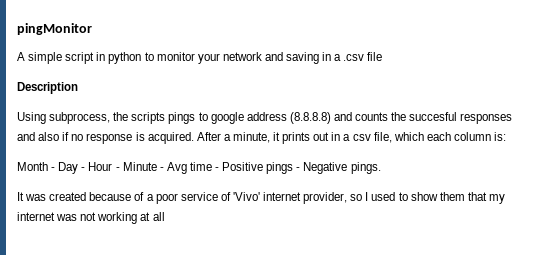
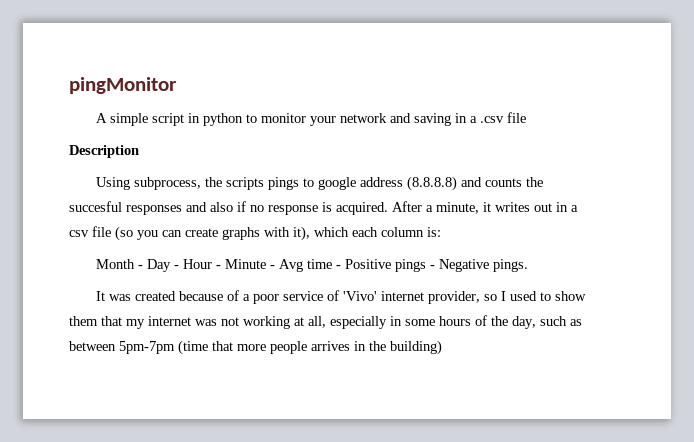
- After a minute, it prints out in a csv file, which each column is:
+ After a minute, it writes out in a csv file (so you can create graphs with it), which each column is:
- It was created because of a poor service of 'Vivo' internet provider, so I used to show them that my internet was not working at all
+ It was created because of a poor service of 'Vivo' internet provider, so I used to show them that my internet was not working at all, especially in some hours of the day, such as between 5pm-7pm (time that more people arrives in the building)

